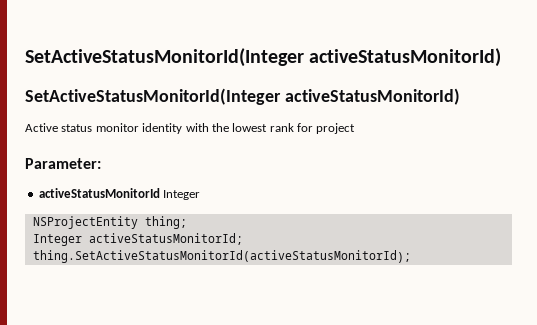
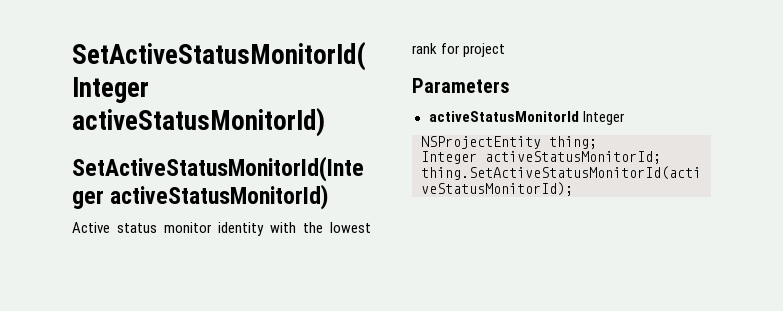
- Parameter:
+ Parameters

